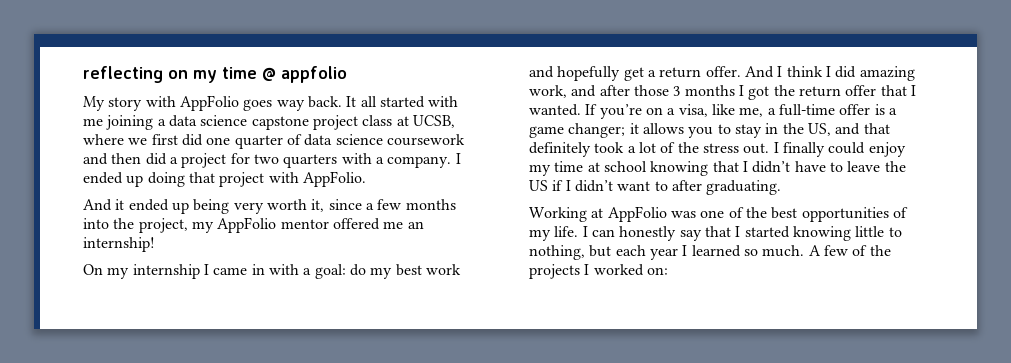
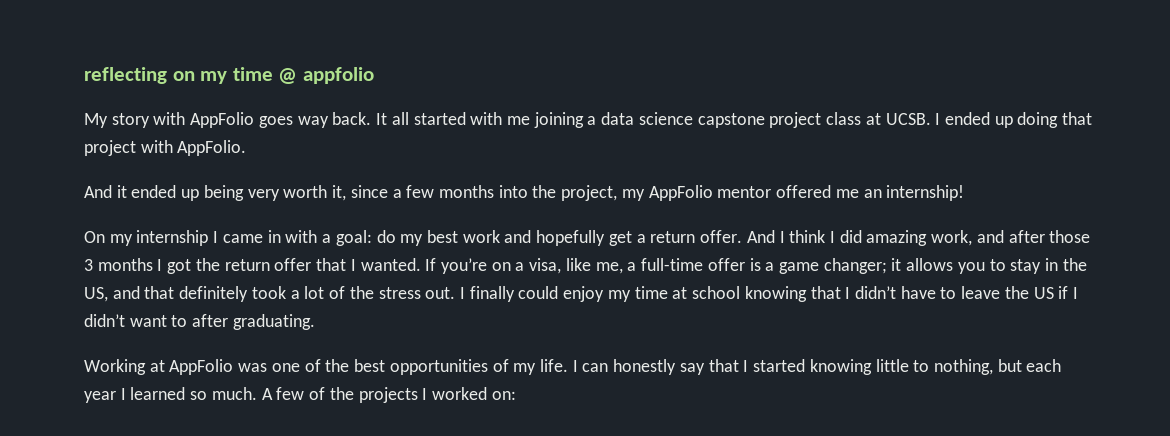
- It all started with me joining a data science capstone project class at UCSB, where we first did one quarter of data science coursework and then did a project for two quarters with a company.
+ It all started with me joining a data science capstone project class at UCSB.

